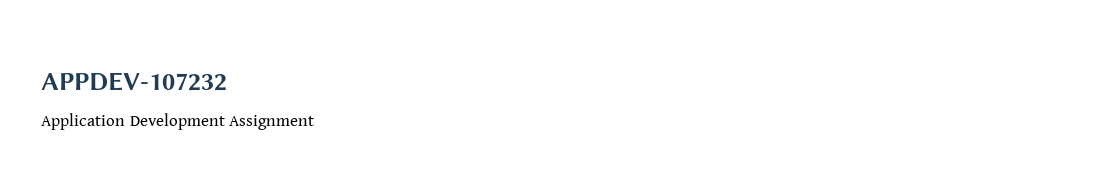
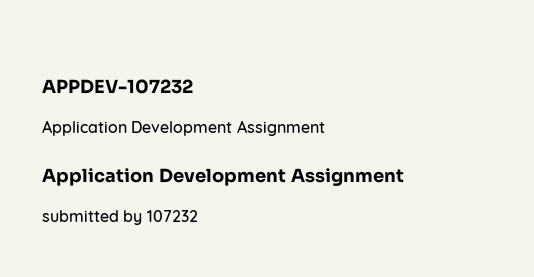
  APPDEV-107232
  Application Development Assignment
+ Application Development Assignment
+ submitted by 107232

